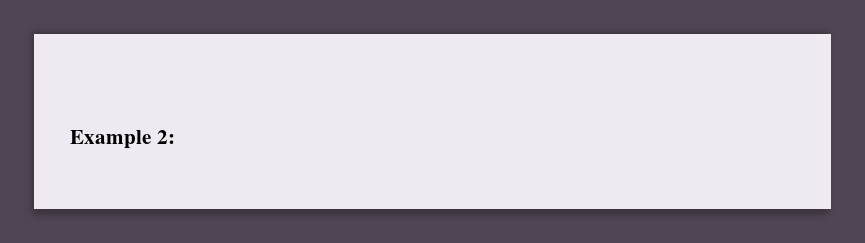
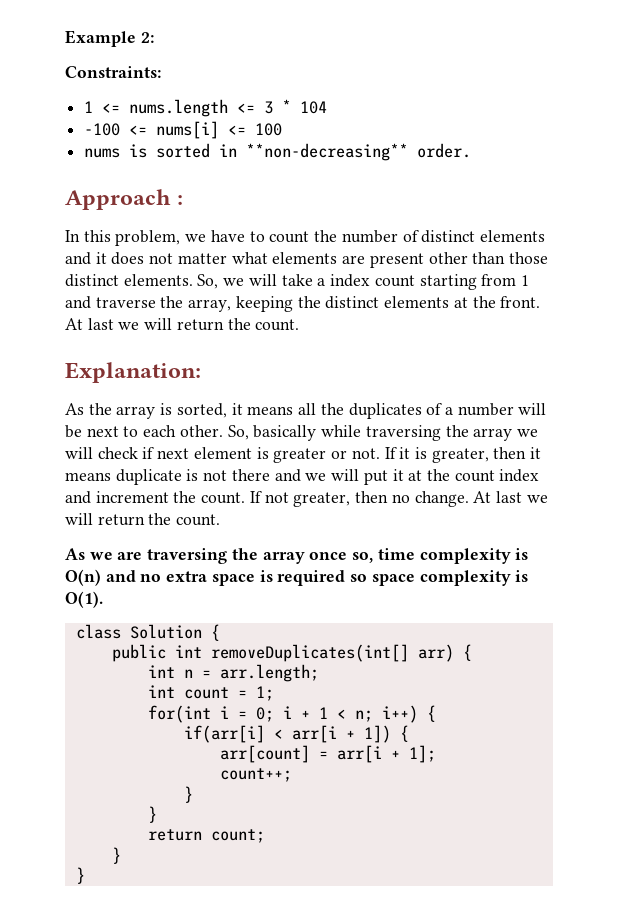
+ Constraints:
+ 1 <= nums.length <= 3 * 104
+ -100 <= nums[i] <= 100
+ nums is sorted in **non-decreasing** order.
+ Approach :
+ In this problem, we have to count the number of distinct elements and it does not matter what elements are present other than those distinct elements. So, we will take a index count starting from 1 and traverse the array, keeping the distinct elements at the front. At last we will return the count.
+ Explanation:
+ As the array is sorted, it means all the duplicates of a number will be next to each other. So, basically while traversing the array we will check if next element is greater or not. If it is greater, then it means duplicate is not there and we will put it at the count index and increment the count. If not greater, then no change. At last we will return the count.
+ As we are traversing the array once so, time complexity is O(n) and no extra space is required so space complexity is O(1).
+ class Solution {
+ public int removeDuplicates(int[] arr) {
+ int n = arr.length;
+ int count = 1;
+ for(int i = 0; i + 1 < n; i++) {
+ if(arr[i] < arr[i + 1]) {
+ arr[count] = arr[i + 1];
+ count++;
+ }
+ }
+ return count;
+ }
+ }

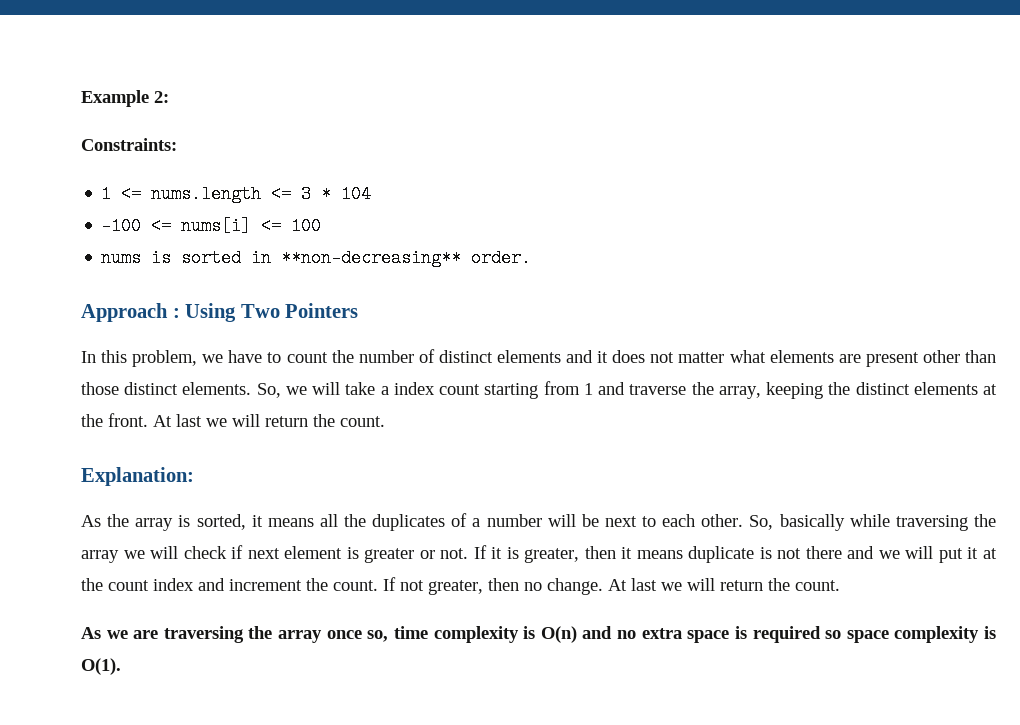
- Approach :
+ Approach : Using Two Pointers
- class Solution {
- public int removeDuplicates(int[] arr) {
- int n = arr.length;
- int count = 1;
- for(int i = 0; i + 1 < n; i++) {
- if(arr[i] < arr[i + 1]) {
- arr[count] = arr[i + 1];
- count++;
- }
- }
- return count;
- }
- }

